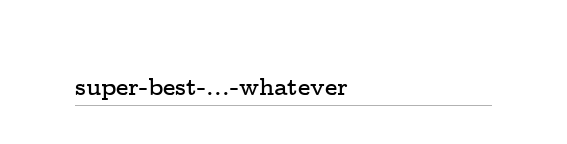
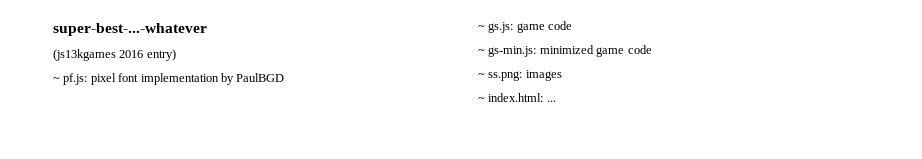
+ (js13kgames 2016 entry)
+ ~ pf.js: pixel font implementation by PaulBGD
+ ~ gs.js: game code
+ ~ gs-min.js: minimized game code
+ ~ ss.png: images
+ ~ index.html: ...

